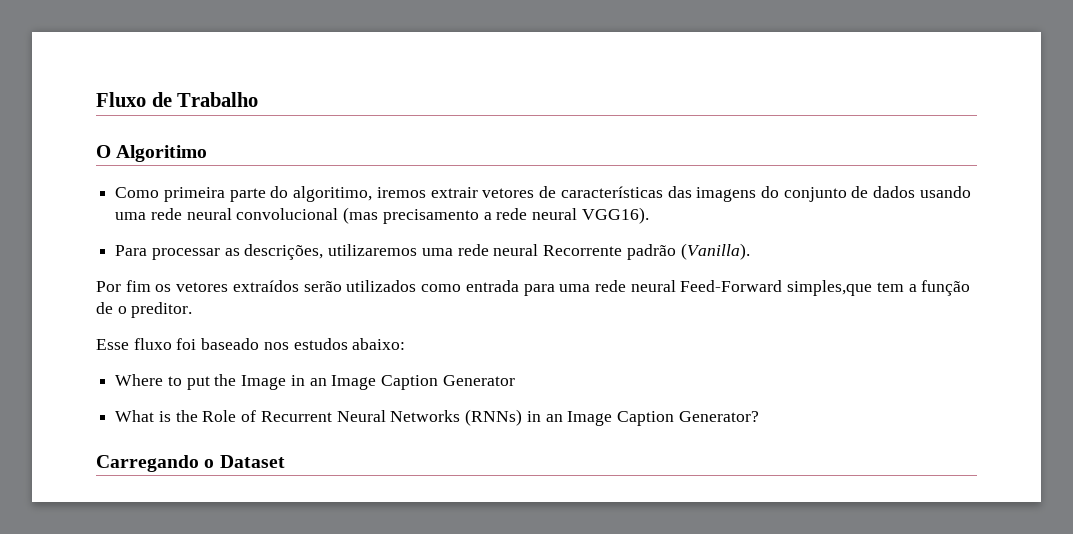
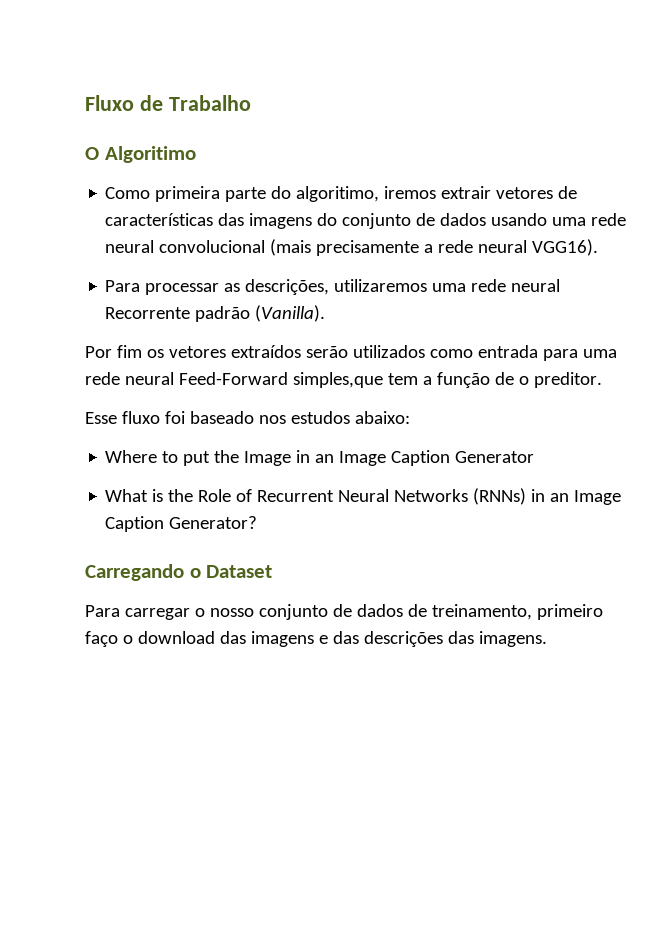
- Como primeira parte do algoritimo, iremos extrair vetores de características das imagens do conjunto de dados usando uma rede neural convolucional (mas precisamento a rede neural VGG16).
+ Como primeira parte do algoritimo, iremos extrair vetores de características das imagens do conjunto de dados usando uma rede neural convolucional (mais precisamente a rede neural VGG16).
+ Para carregar o nosso conjunto de dados de treinamento, primeiro faço o download das imagens e das descrições das imagens.

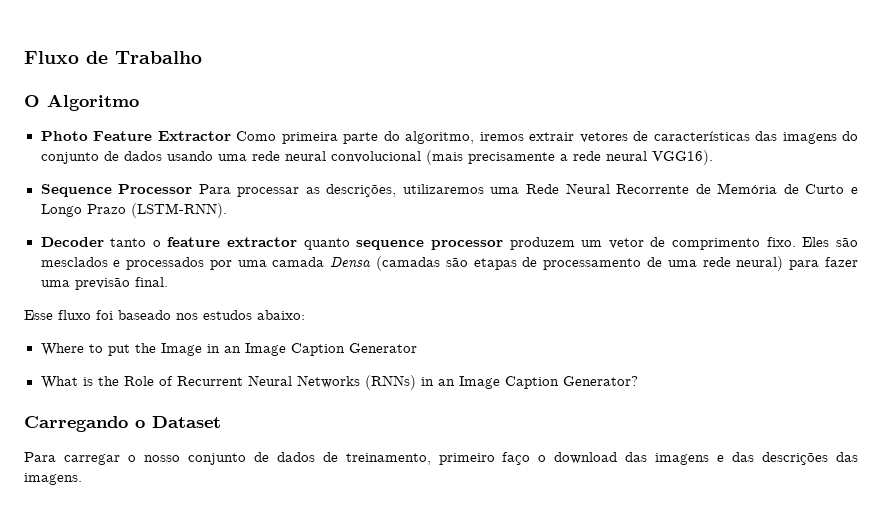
- O Algoritimo
- Como primeira parte do algoritimo, iremos extrair vetores de características das imagens do conjunto de dados usando uma rede neural convolucional (mais precisamente a rede neural VGG16).
+ O Algoritmo
+ Photo Feature Extractor Como primeira parte do algoritmo, iremos extrair vetores de características das imagens do conjunto de dados usando uma rede neural convolucional (mais precisamente a rede neural VGG16).
- Para processar as descrições, utilizaremos uma rede neural Recorrente padrão (Vanilla).
- Por fim os vetores extraídos serão utilizados como entrada para uma rede neural Feed-Forward simples,que tem a função de o preditor.
+ Sequence Processor Para processar as descrições, utilizaremos uma Rede Neural Recorrente de Memória de Curto e Longo Prazo (LSTM-RNN).
+ Decoder tanto o feature extractor quanto sequence processor produzem um vetor de comprimento fixo. Eles são mesclados e processados por uma camada Densa (camadas são etapas de processamento de uma rede neural) para fazer uma previsão final.

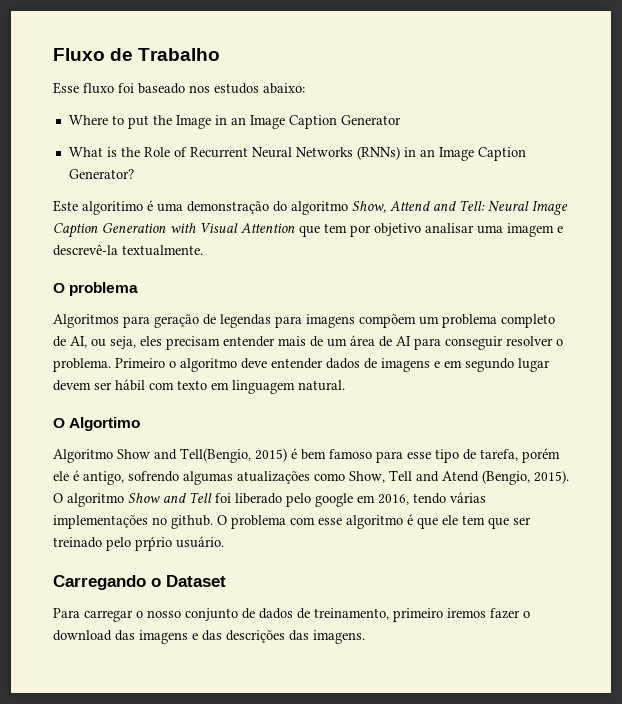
- O Algoritmo
- Photo Feature Extractor Como primeira parte do algoritmo, iremos extrair vetores de características das imagens do conjunto de dados usando uma rede neural convolucional (mais precisamente a rede neural VGG16).
- Sequence Processor Para processar as descrições, utilizaremos uma Rede Neural Recorrente de Memória de Curto e Longo Prazo (LSTM-RNN).
- Decoder tanto o feature extractor quanto sequence processor produzem um vetor de comprimento fixo. Eles são mesclados e processados por uma camada Densa (camadas são etapas de processamento de uma rede neural) para fazer uma previsão final.
+ Este algoritimo é uma demonstração do algoritmo Show, Attend and Tell: Neural Image Caption Generation with Visual Attention que tem por objetivo analisar uma imagem e descrevê-la textualmente.
+ O problema
+ Algoritmos para geração de legendas para imagens compõem um problema completo de AI, ou seja, eles precisam entender mais de um área de AI para conseguir resolver o problema. Primeiro o algoritmo deve entender dados de imagens e em segundo lugar devem ser hábil com texto em linguagem natural.
+ O Algortimo
+ Algoritmo Show and Tell(Bengio, 2015) é bem famoso para esse tipo de tarefa, porém ele é antigo, sofrendo algumas atualizações como Show, Tell and Atend (Bengio, 2015). O algoritmo Show and Tell foi liberado pelo google em 2016, tendo várias implementações no github. O problema com esse algoritmo é que ele tem que ser treinado pelo prṕrio usuário.
- Para carregar o nosso conjunto de dados de treinamento, primeiro faço o download das imagens e das descrições das imagens.
+ Para carregar o nosso conjunto de dados de treinamento, primeiro iremos fazer o download das imagens e das descrições das imagens.

